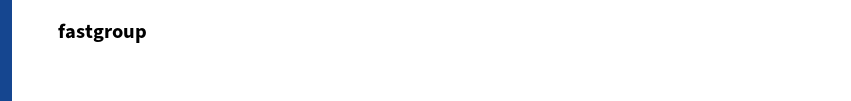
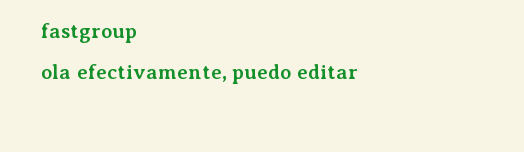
+ ola efectivamente, puedo editar

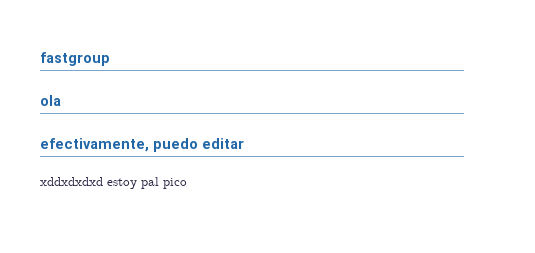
- ola efectivamente, puedo editar
+ ola
+ efectivamente, puedo editar
+ xddxdxdxd estoy pal pico

